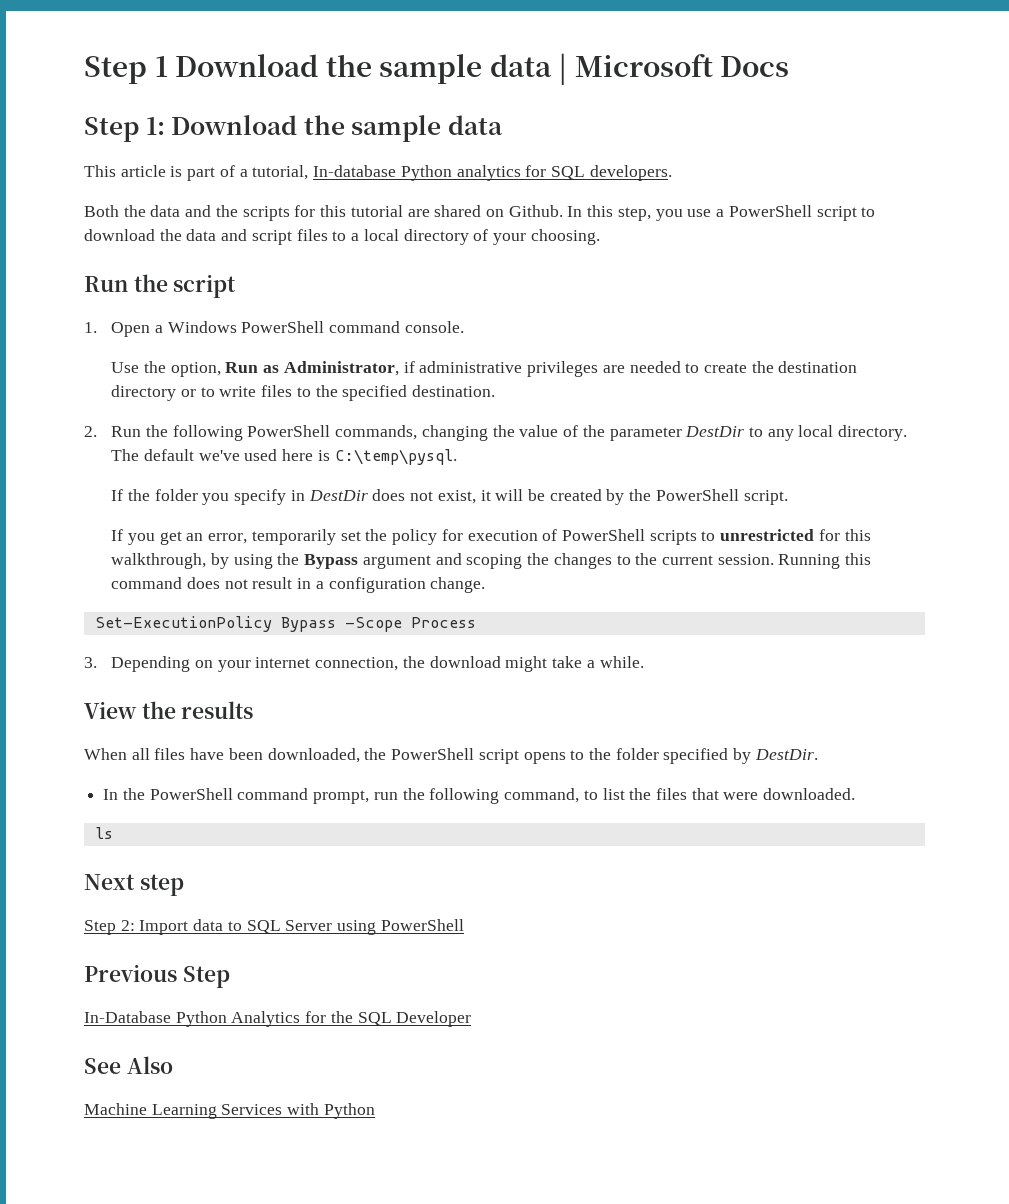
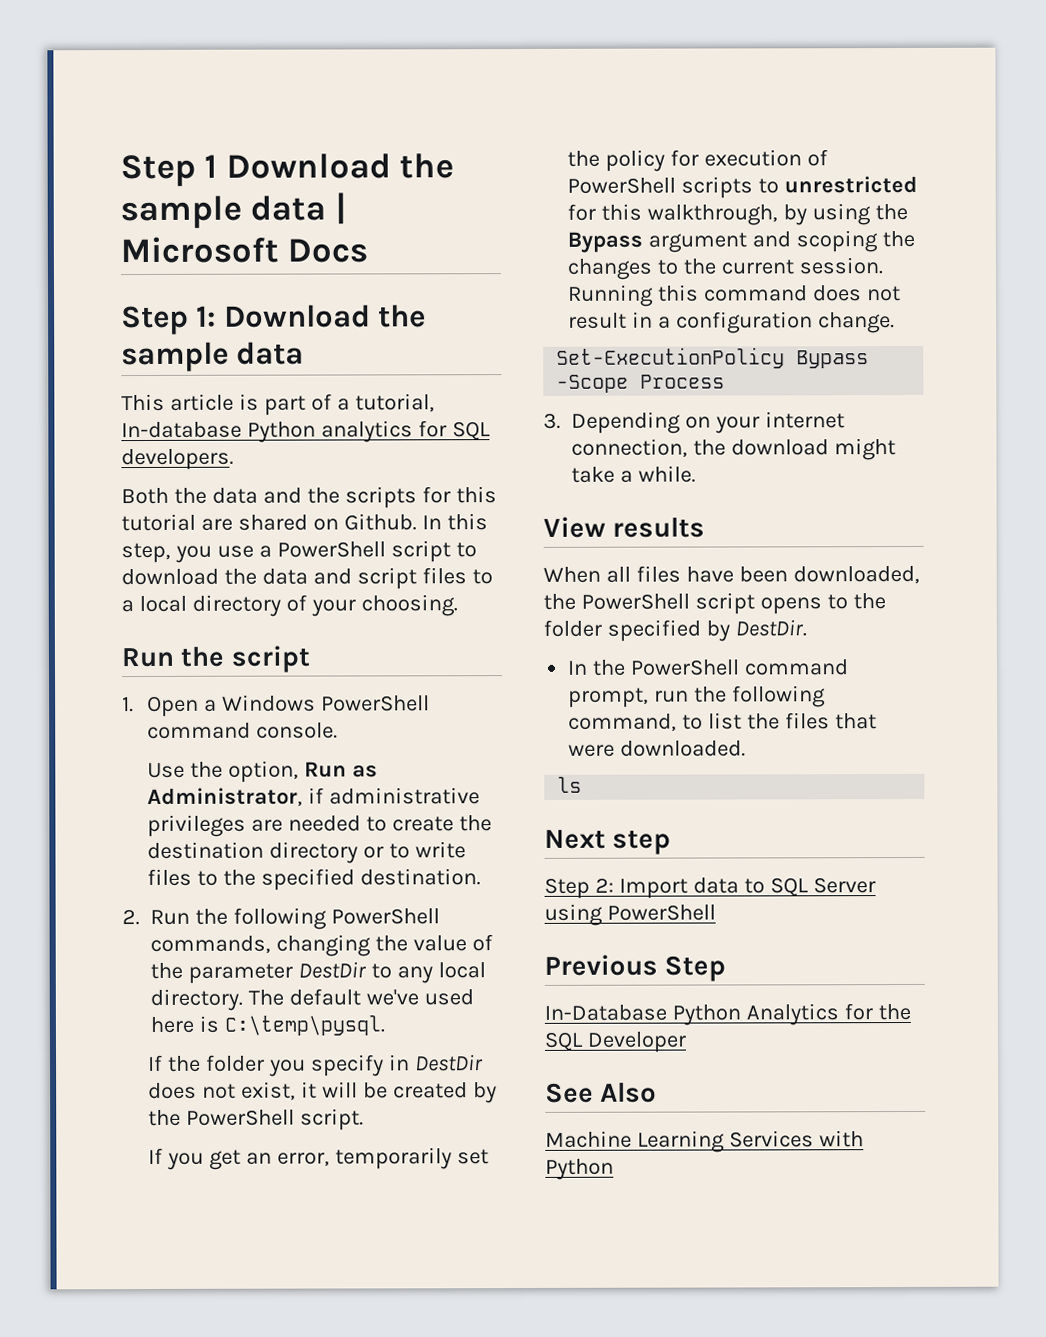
- View the results
+ View results

